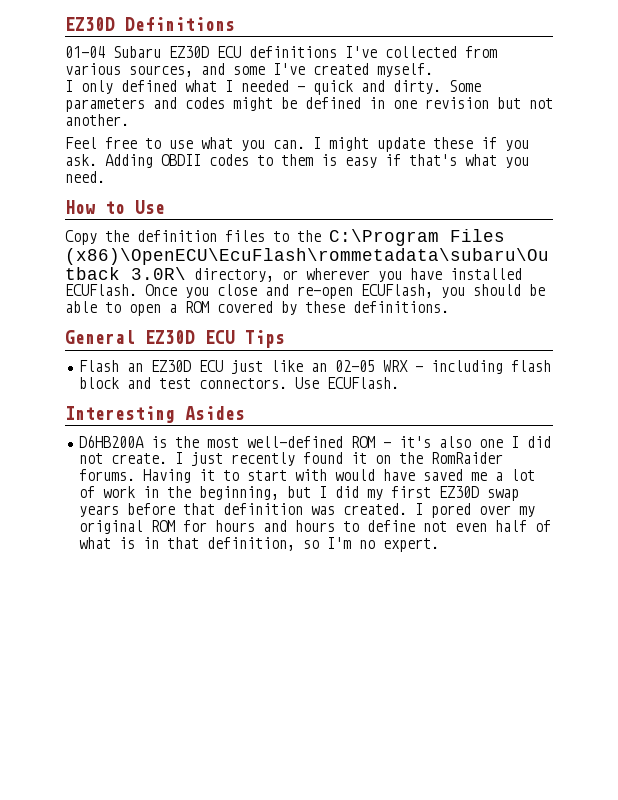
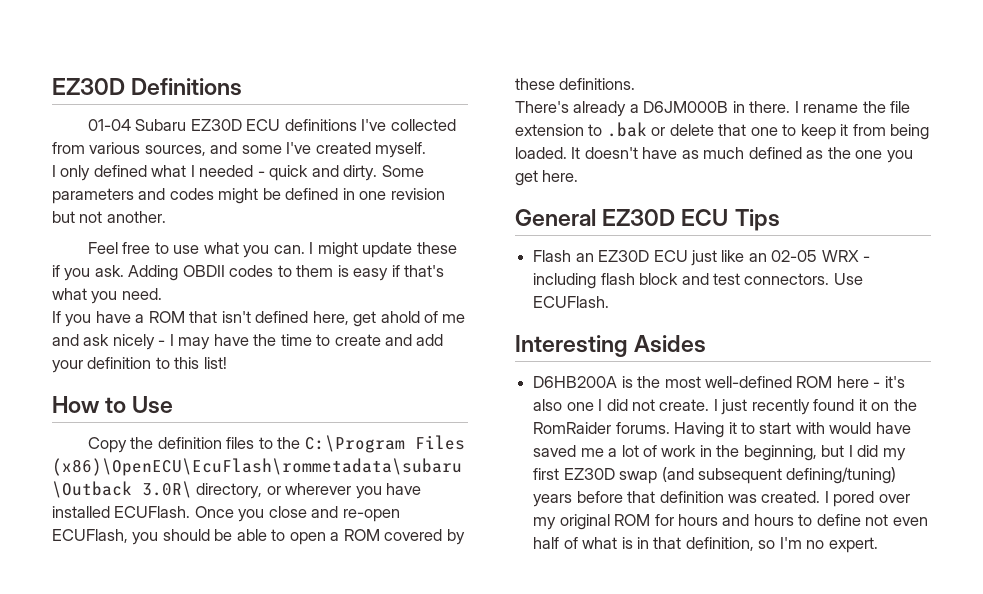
+ If you have a ROM that isn't defined here, get ahold of me and ask nicely - I may have the time to create and add your definition to this list!
+ There's already a D6JM000B in there. I rename the file extension to .bak or delete that one to keep it from being loaded. It doesn't have as much defined as the one you get here.
- D6HB200A is the most well-defined ROM - it's also one I did not create.
+ D6HB200A is the most well-defined ROM here - it's also one I did not create.
- Having it to start with would have saved me a lot of work in the beginning, but I did my first EZ30D swap years before that definition was created.
+ Having it to start with would have saved me a lot of work in the beginning, but I did my first EZ30D swap (and subsequent defining/tuning) years before that definition was created.

